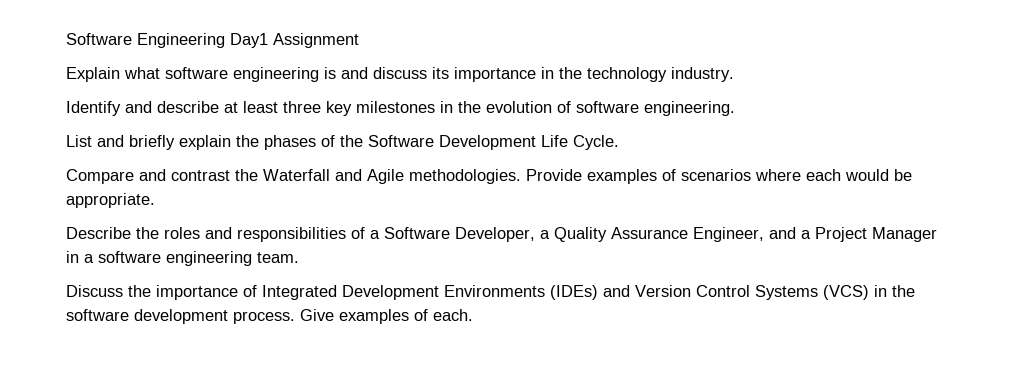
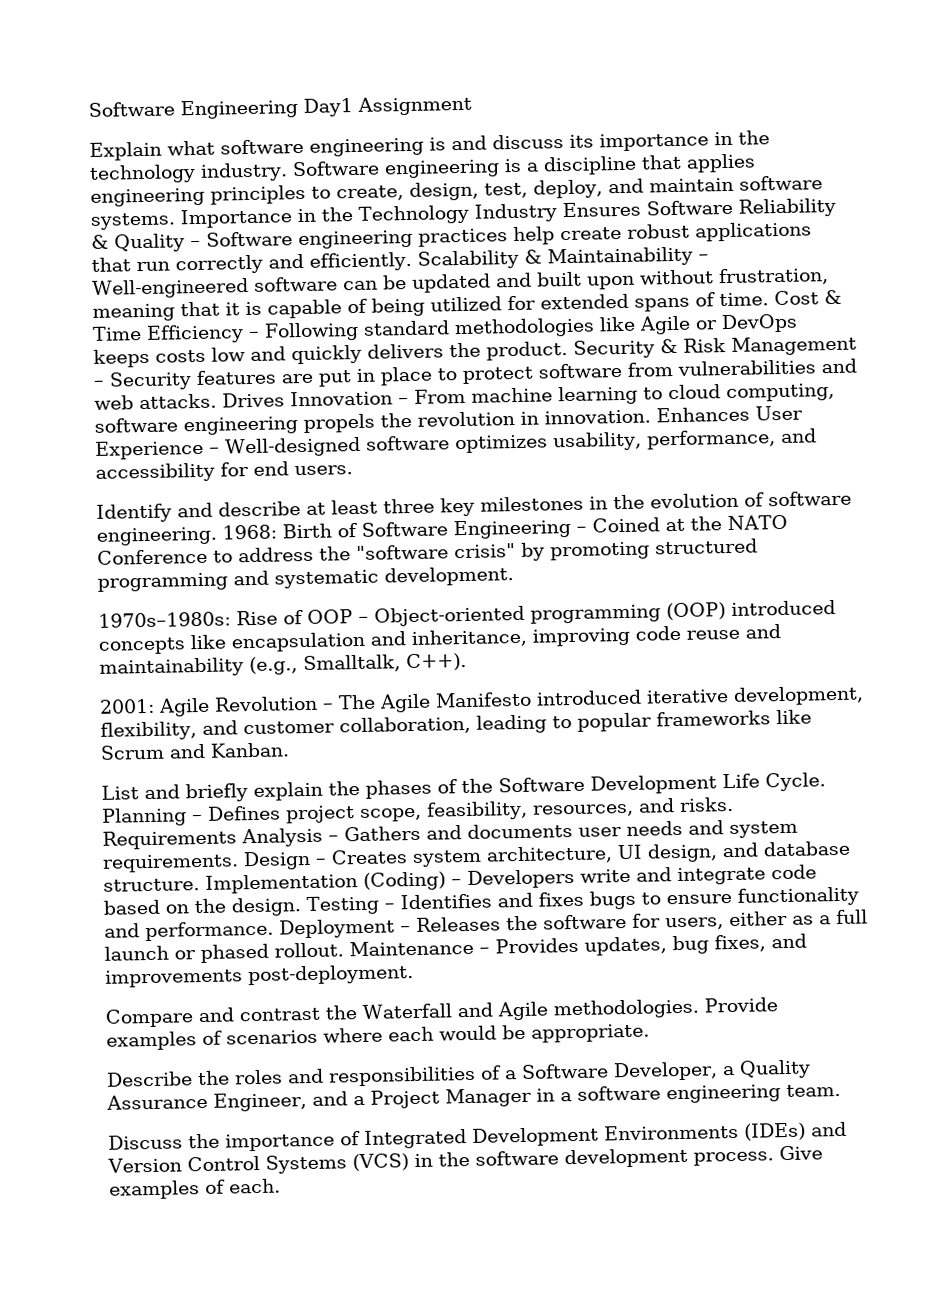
+ Software engineering is a discipline that applies engineering principles to create, design, test, deploy, and maintain software systems. Importance in the Technology Industry Ensures Software Reliability & Quality – Software engineering practices help create robust applications that run correctly and efficiently. Scalability & Maintainability – Well-engineered software can be updated and built upon without frustration, meaning that it is capable of being utilized for extended spans of time. Cost & Time Efficiency – Following standard methodologies like Agile or DevOps keeps costs low and quickly delivers the product. Security & Risk Management – Security features are put in place to protect software from vulnerabilities and web attacks. Drives Innovation – From machine learning to cloud computing, software engineering propels the revolution in innovation. Enhances User Experience – Well-designed software optimizes usability, performance, and accessibility for end users.
+ 1968: Birth of Software Engineering – Coined at the NATO Conference to address the "software crisis" by promoting structured programming and systematic development.
+ 1970s–1980s: Rise of OOP – Object-oriented programming (OOP) introduced concepts like encapsulation and inheritance, improving code reuse and maintainability (e.g., Smalltalk, C++).
+ 2001: Agile Revolution – The Agile Manifesto introduced iterative development, flexibility, and customer collaboration, leading to popular frameworks like Scrum and Kanban.
+ Planning – Defines project scope, feasibility, resources, and risks. Requirements Analysis – Gathers and documents user needs and system requirements. Design – Creates system architecture, UI design, and database structure. Implementation (Coding) – Developers write and integrate code based on the design. Testing – Identifies and fixes bugs to ensure functionality and performance. Deployment – Releases the software for users, either as a full launch or phased rollout. Maintenance – Provides updates, bug fixes, and improvements post-deployment.

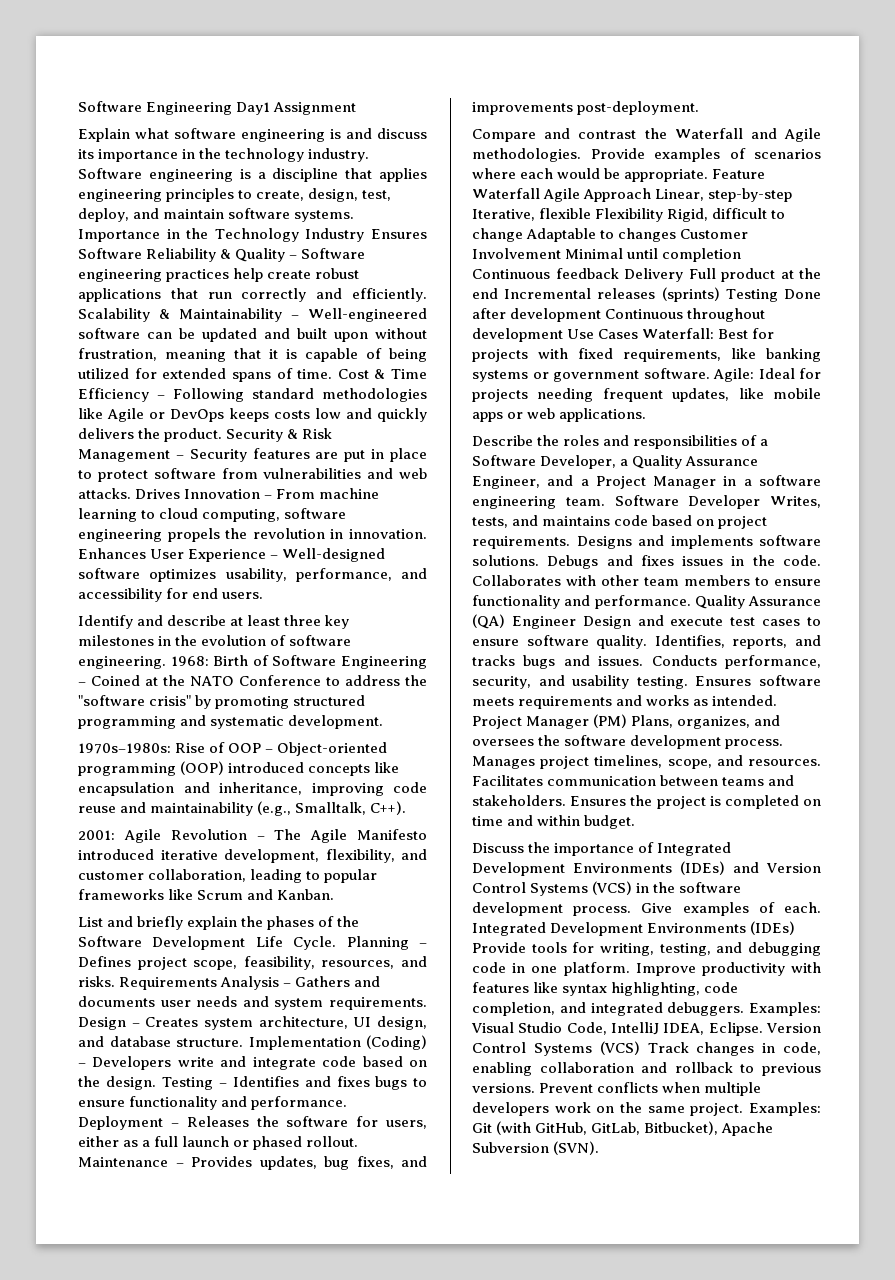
+ Feature Waterfall Agile Approach Linear, step-by-step Iterative, flexible Flexibility Rigid, difficult to change Adaptable to changes Customer Involvement Minimal until completion Continuous feedback Delivery Full product at the end Incremental releases (sprints) Testing Done after development Continuous throughout development Use Cases Waterfall: Best for projects with fixed requirements, like banking systems or government software. Agile: Ideal for projects needing frequent updates, like mobile apps or web applications.
+ Software Developer Writes, tests, and maintains code based on project requirements. Designs and implements software solutions. Debugs and fixes issues in the code. Collaborates with other team members to ensure functionality and performance. Quality Assurance (QA) Engineer Design and execute test cases to ensure software quality. Identifies, reports, and tracks bugs and issues. Conducts performance, security, and usability testing. Ensures software meets requirements and works as intended. Project Manager (PM) Plans, organizes, and oversees the software development process. Manages project timelines, scope, and resources. Facilitates communication between teams and stakeholders. Ensures the project is completed on time and within budget.
+ Integrated Development Environments (IDEs) Provide tools for writing, testing, and debugging code in one platform. Improve productivity with features like syntax highlighting, code completion, and integrated debuggers. Examples: Visual Studio Code, IntelliJ IDEA, Eclipse. Version Control Systems (VCS) Track changes in code, enabling collaboration and rollback to previous versions. Prevent conflicts when multiple developers work on the same project. Examples: Git (with GitHub, GitLab, Bitbucket), Apache Subversion (SVN).

